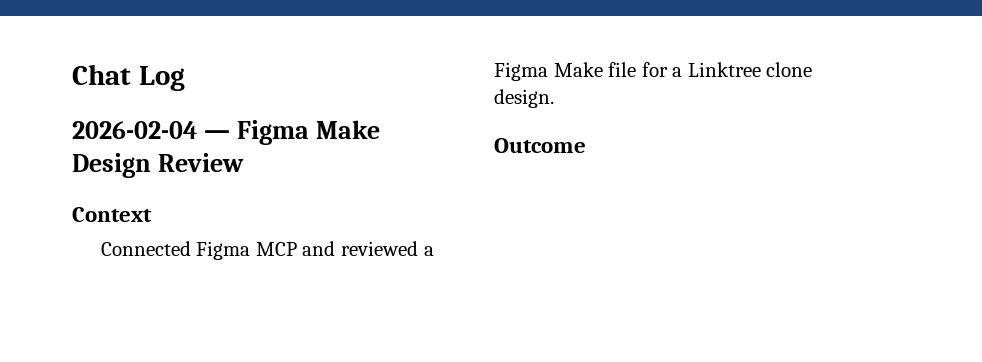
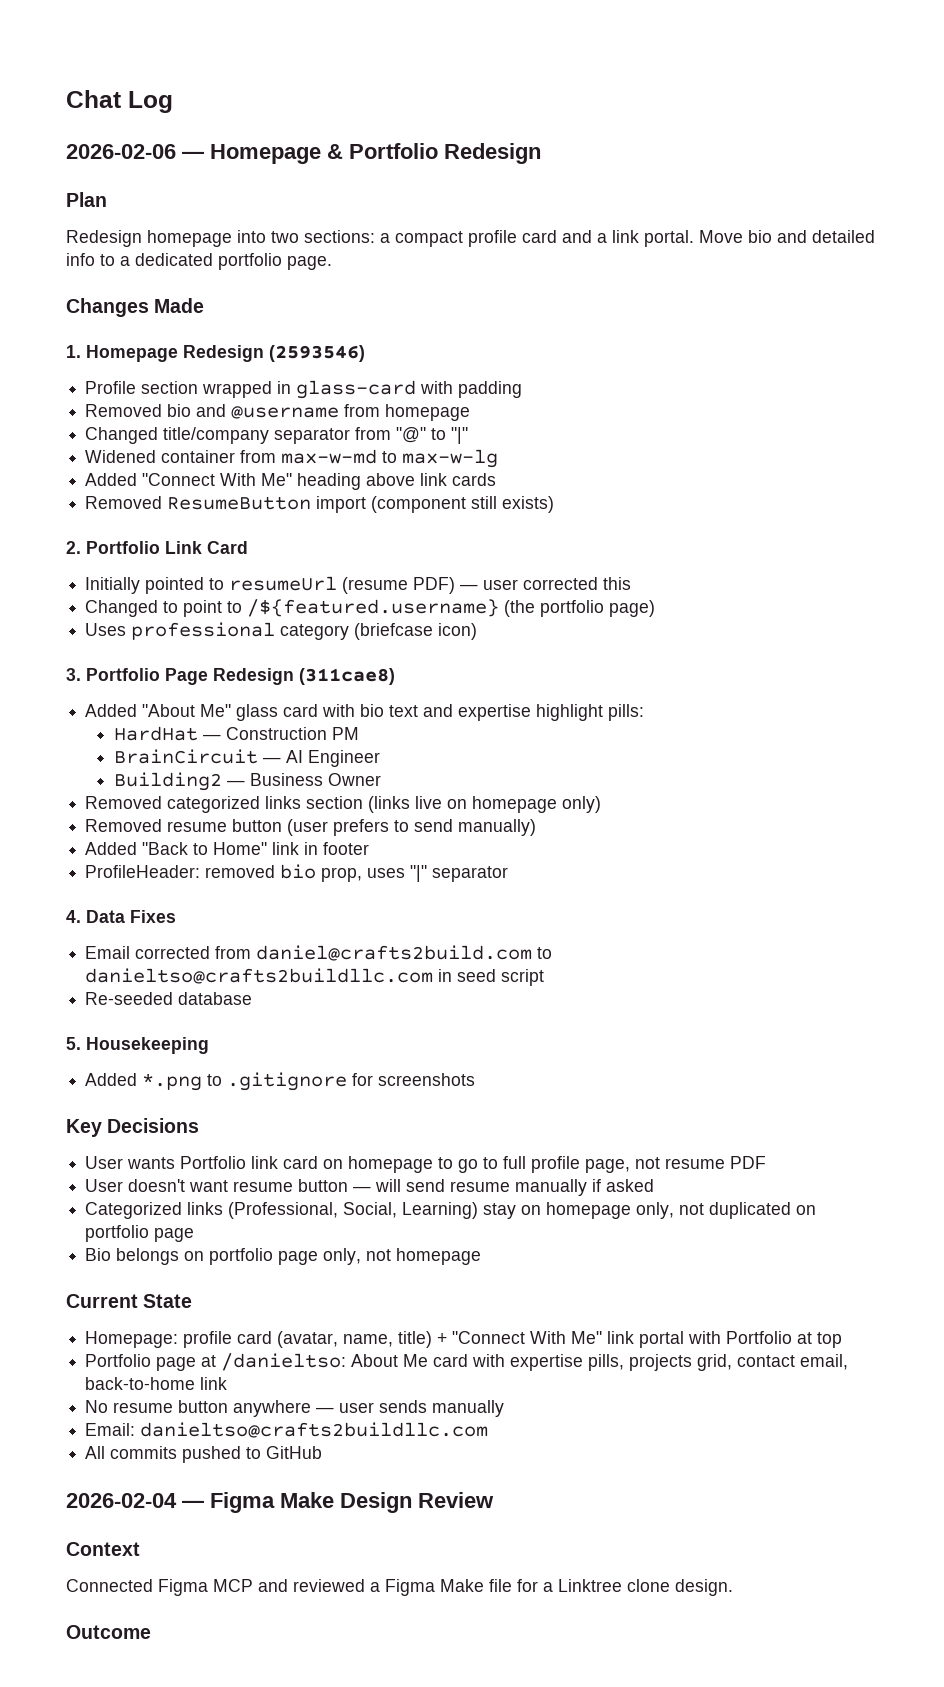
+ 2026-02-06 — Homepage & Portfolio Redesign
+ Plan
+ Redesign homepage into two sections: a compact profile card and a link portal. Move bio and detailed info to a dedicated portfolio page.
+ Changes Made
+ 1. Homepage Redesign (2593546)
+ Profile section wrapped in glass-card with padding
+ Removed bio and @username from homepage
+ Changed title/company separator from "@" to "|"
+ Widened container from max-w-md to max-w-lg
+ Added "Connect With Me" heading above link cards
+ Removed ResumeButton import (component still exists)
+ 2. Portfolio Link Card
+ Initially pointed to resumeUrl (resume PDF) — user corrected this
+ Changed to point to /${featured.username} (the portfolio page)
+ Uses professional category (briefcase icon)
+ 3. Portfolio Page Redesign (311cae8)
+ Added "About Me" glass card with bio text and expertise highlight pills:
+ HardHat — Construction PM
+ BrainCircuit — AI Engineer
+ Building2 — Business Owner
+ Removed categorized links section (links live on homepage only)
+ Removed resume button (user prefers to send manually)
+ Added "Back to Home" link in footer
+ ProfileHeader: removed bio prop, uses "|" separator
+ 4. Data Fixes
+ Email corrected from daniel@crafts2build.com to danieltso@crafts2buildllc.com in seed script
+ Re-seeded database
+ 5. Housekeeping
+ Added *.png to .gitignore for screenshots
+ Key Decisions
+ User wants Portfolio link card on homepage to go to full profile page, not resume PDF
+ User doesn't want resume button — will send resume manually if asked
+ Categorized links (Professional, Social, Learning) stay on homepage only, not duplicated on portfolio page
+ Bio belongs on portfolio page only, not homepage
+ Current State
+ Homepage: profile card (avatar, name, title) + "Connect With Me" link portal with Portfolio at top
+ Portfolio page at /danieltso: About Me card with expertise pills, projects grid, contact email, back-to-home link
+ No resume button anywhere — user sends manually
+ Email: danieltso@crafts2buildllc.com
+ All commits pushed to GitHub

